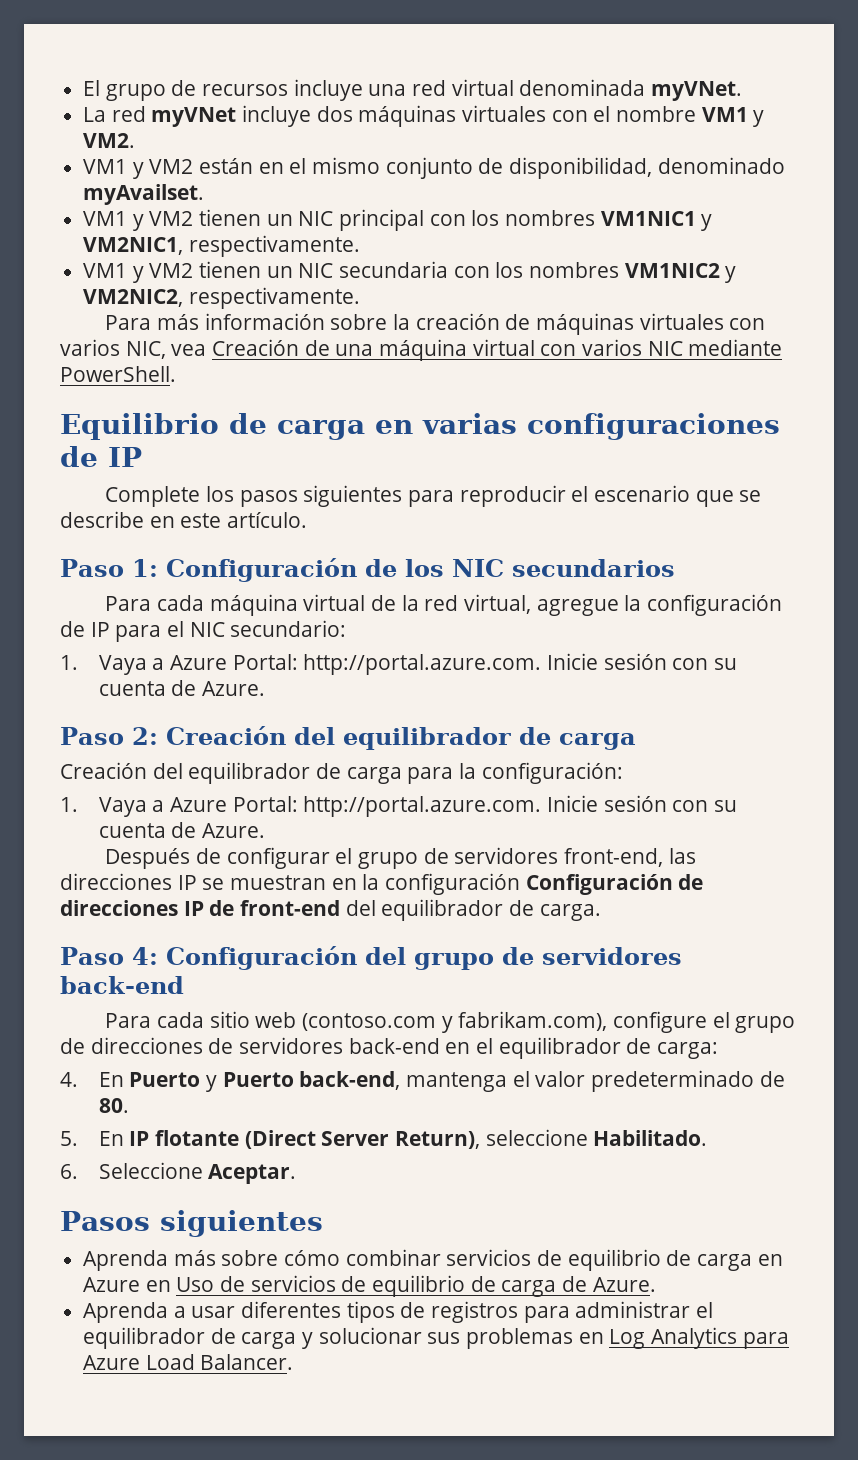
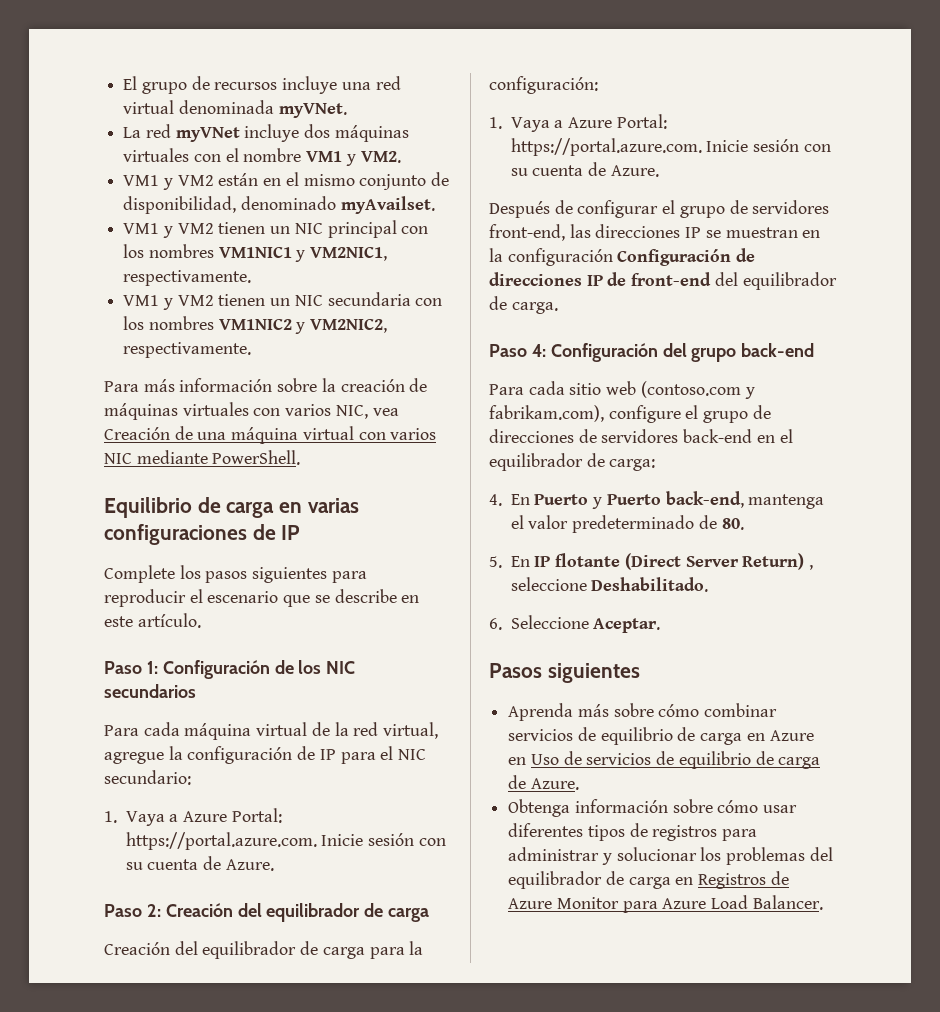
  Para cada máquina virtual de la red virtual, agregue la configuración de IP para el NIC secundario:
- 1. Vaya a Azure Portal: http://portal.azure.com. Inicie sesión con su cuenta de Azure.
+ 1. Vaya a Azure Portal: https://portal.azure.com. Inicie sesión con su cuenta de Azure.
  Creación del equilibrador de carga para la configuración:
- 1. Vaya a Azure Portal: http://portal.azure.com. Inicie sesión con su cuenta de Azure.
+ 1. Vaya a Azure Portal: https://portal.azure.com. Inicie sesión con su cuenta de Azure.
- Paso 4: Configuración del grupo de servidores back-end
+ Paso 4: Configuración del grupo back-end
- 5. En IP flotante (Direct Server Return), seleccione Habilitado.
+ 5. En IP flotante (Direct Server Return) , seleccione Deshabilitado.
- Aprenda a usar diferentes tipos de registros para administrar el equilibrador de carga y solucionar sus problemas en Log Analytics para Azure Load Balancer.
+ Obtenga información sobre cómo usar diferentes tipos de registros para administrar y solucionar los problemas del equilibrador de carga en Registros de Azure Monitor para Azure Load Balancer.

